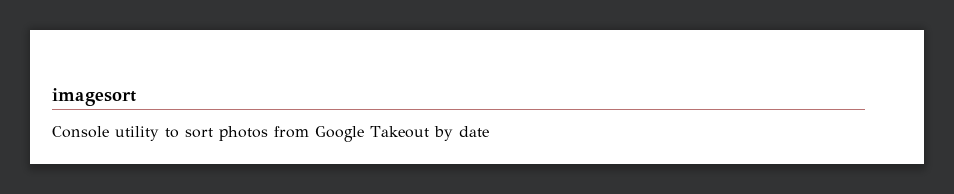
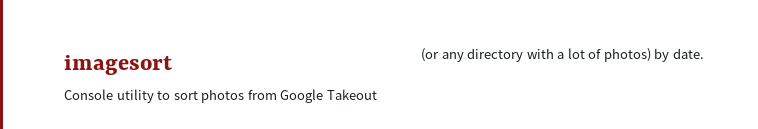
- Console utility to sort photos from Google Takeout by date
+ Console utility to sort photos from Google Takeout (or any directory with a lot of photos) by date.

